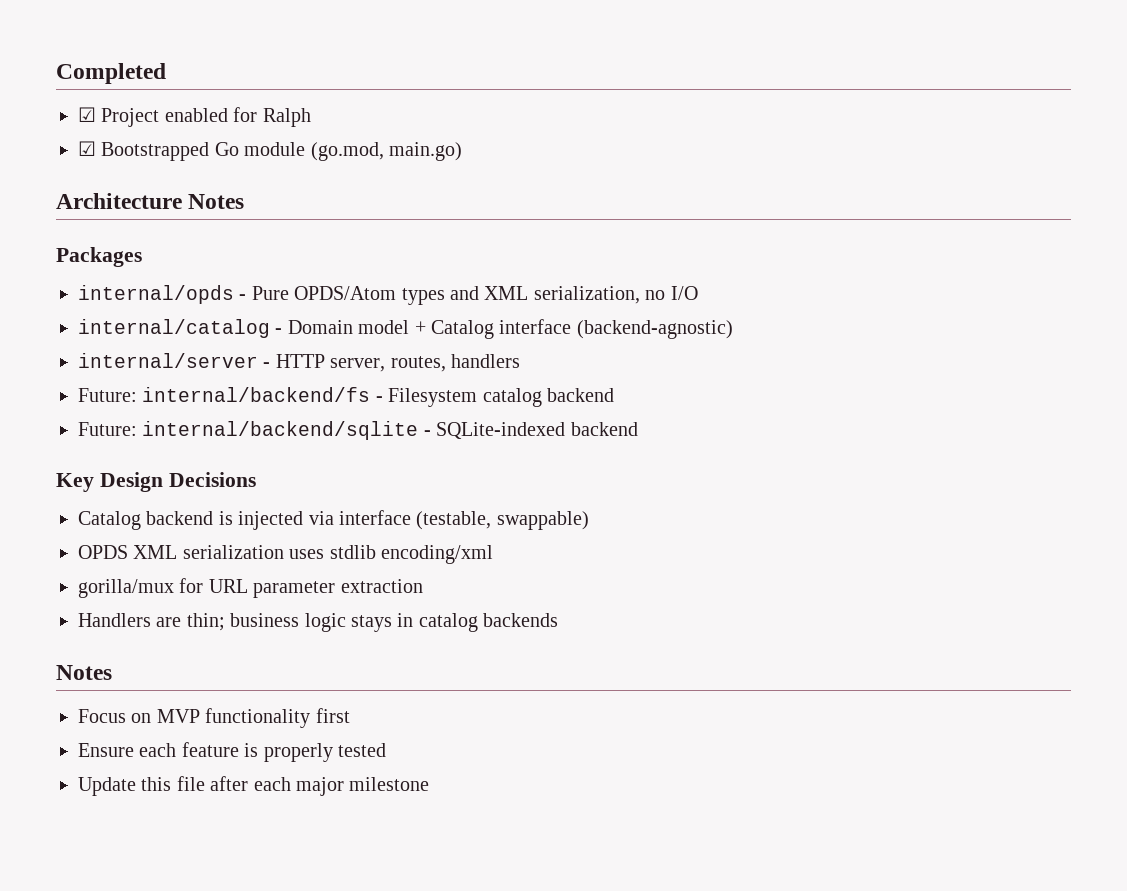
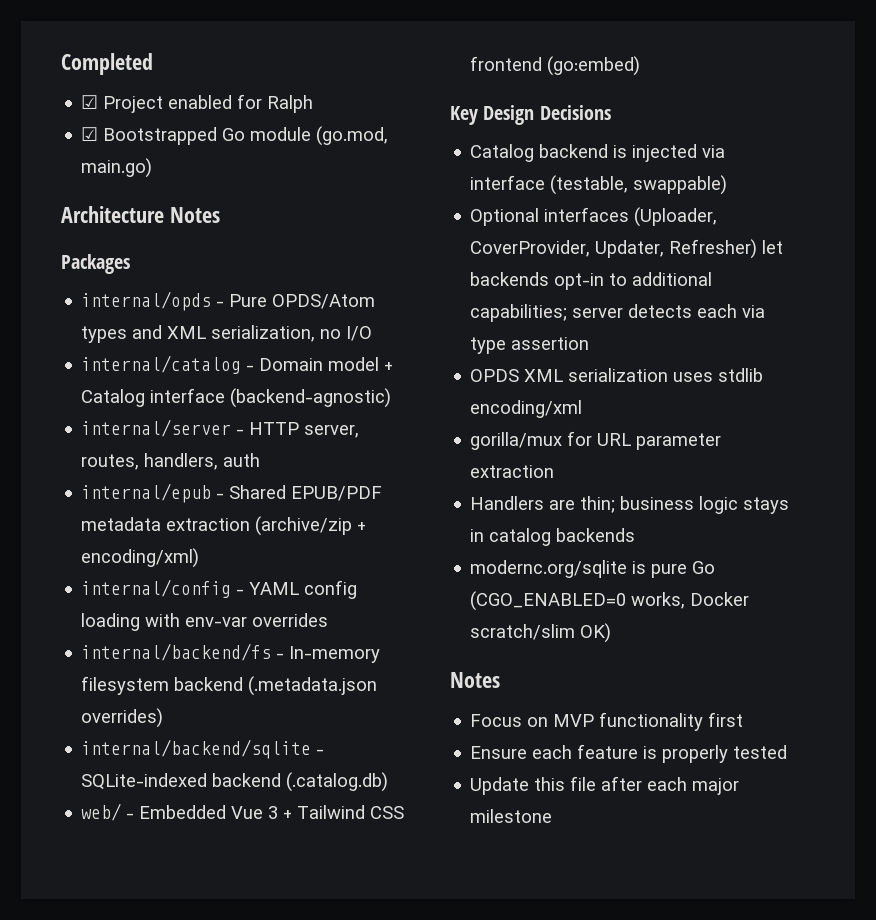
- internal/server - HTTP server, routes, handlers
- Future: internal/backend/fs - Filesystem catalog backend
- Future: internal/backend/sqlite - SQLite-indexed backend
+ internal/server - HTTP server, routes, handlers, auth
+ internal/epub - Shared EPUB/PDF metadata extraction (archive/zip + encoding/xml)
+ internal/config - YAML config loading with env-var overrides
+ internal/backend/fs - In-memory filesystem backend (.metadata.json overrides)
+ internal/backend/sqlite - SQLite-indexed backend (.catalog.db)
+ web/ - Embedded Vue 3 + Tailwind CSS frontend (go:embed)
+ Optional interfaces (Uploader, CoverProvider, Updater, Refresher) let backends opt-in to additional capabilities; server detects each via type assertion
+ modernc.org/sqlite is pure Go (CGO_ENABLED=0 works, Docker scratch/slim OK)

